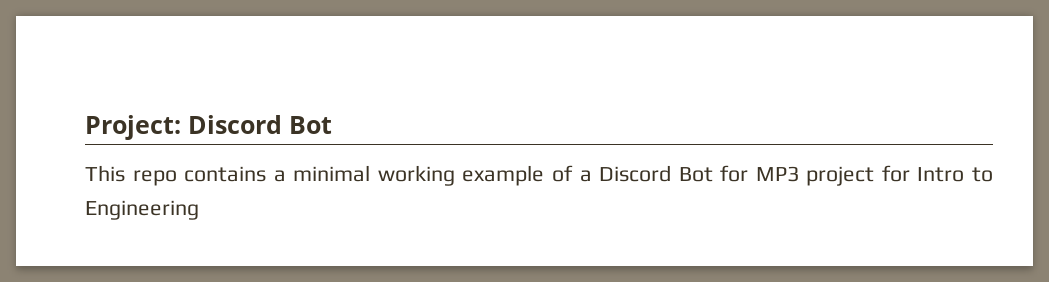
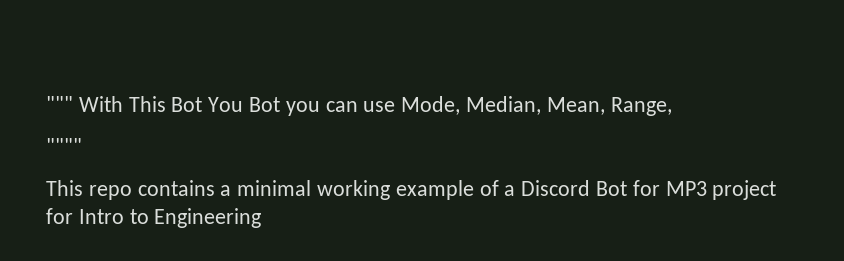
- Project: Discord Bot
+ """ With This Bot You Bot you can use Mode, Median, Mean, Range,
+ """"

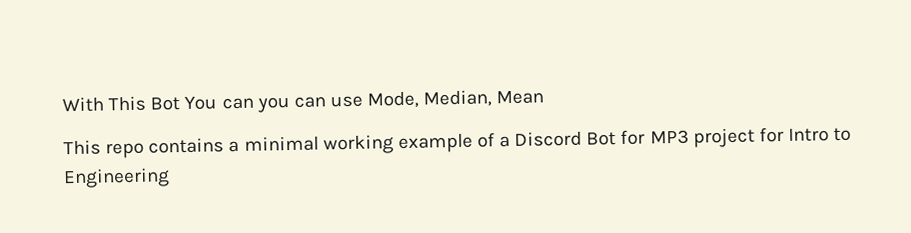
- """ With This Bot You Bot you can use Mode, Median, Mean, Range,
- """"
+ With This Bot You can you can use Mode, Median, Mean

